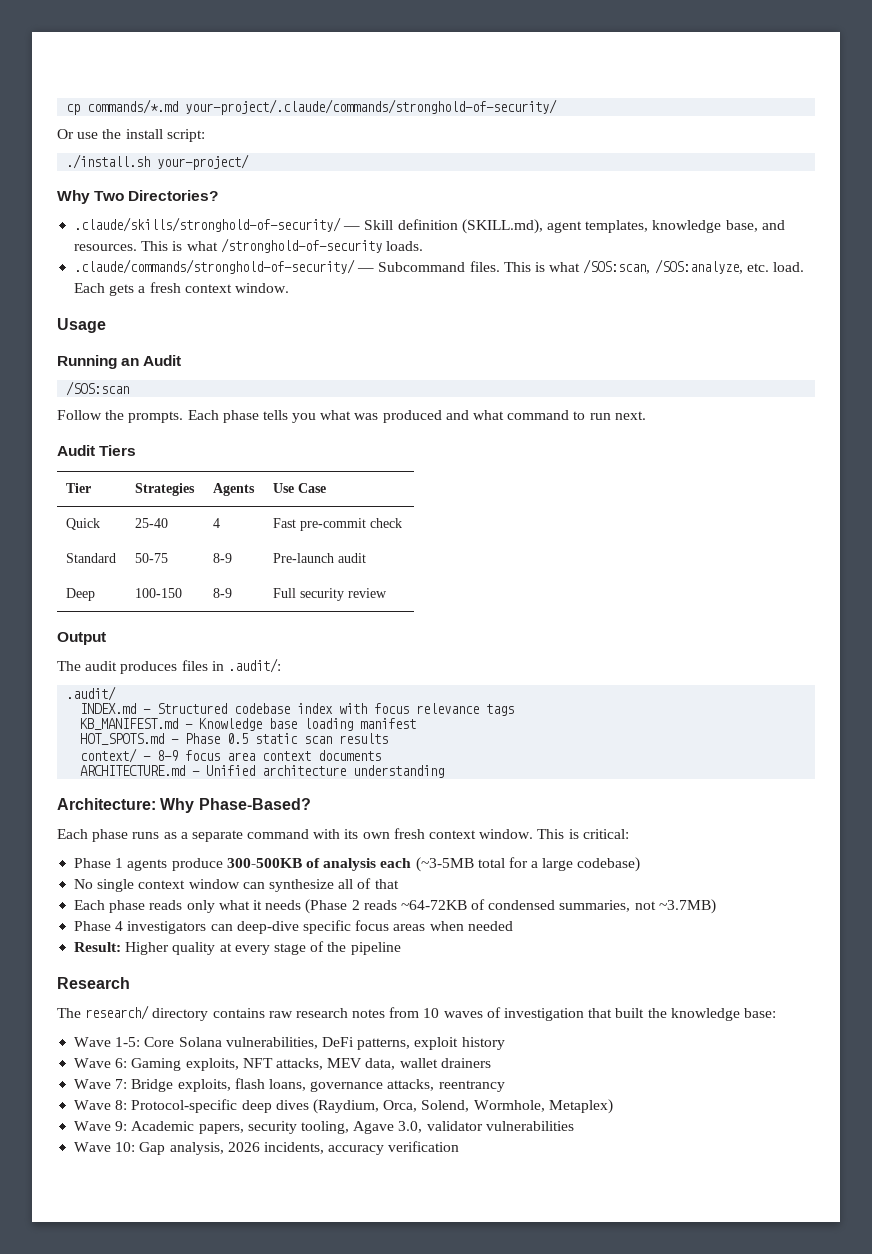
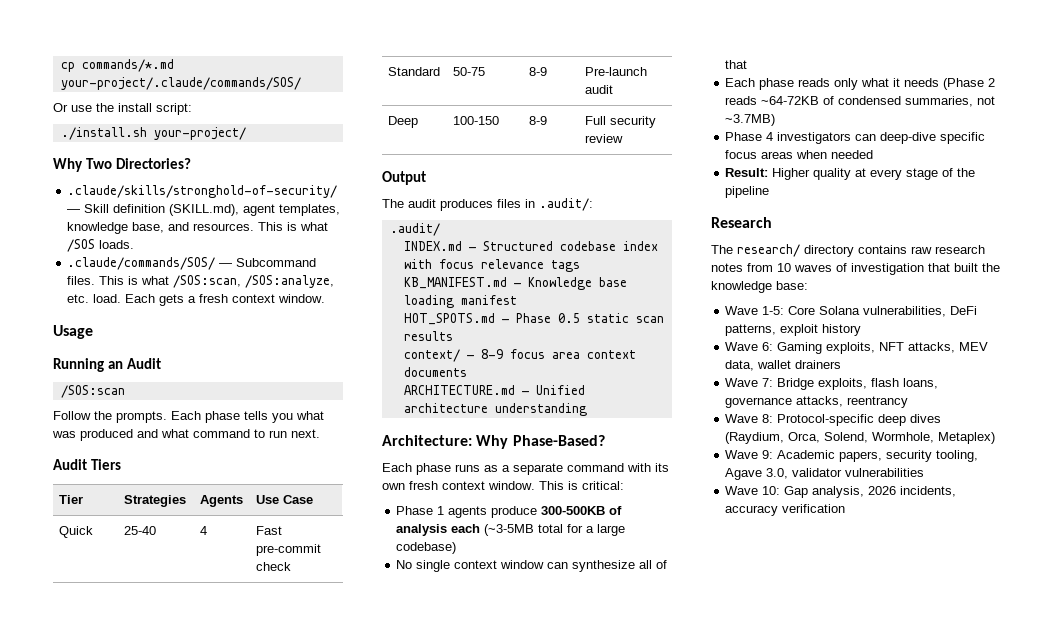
- cp commands/*.md your-project/.claude/commands/stronghold-of-security/
+ cp commands/*.md your-project/.claude/commands/SOS/
- This is what /stronghold-of-security loads.
+ This is what /SOS loads.
- .claude/commands/stronghold-of-security/ — Subcommand files.
+ .claude/commands/SOS/ — Subcommand files.

